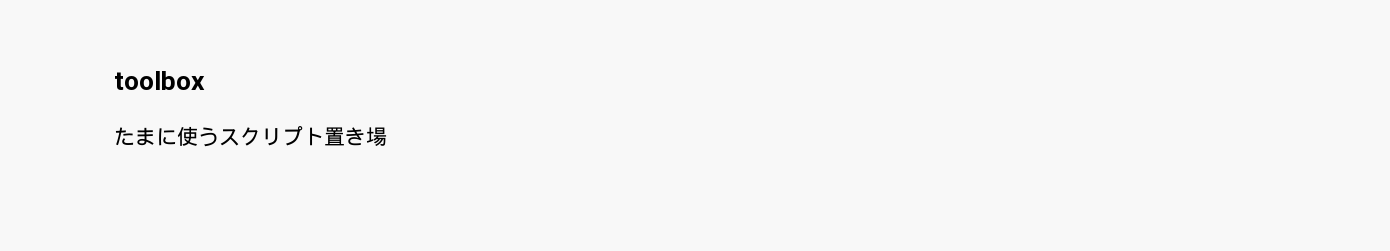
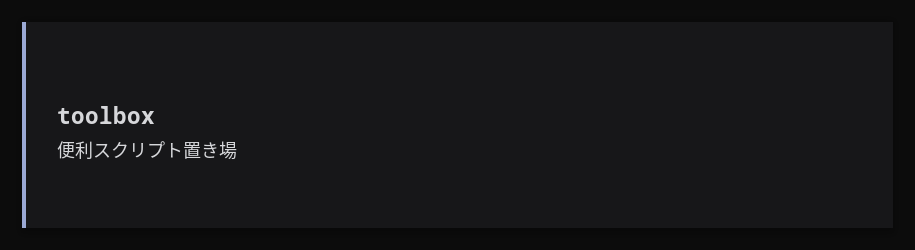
- たまに使うスクリプト置き場
+ 便利スクリプト置き場

